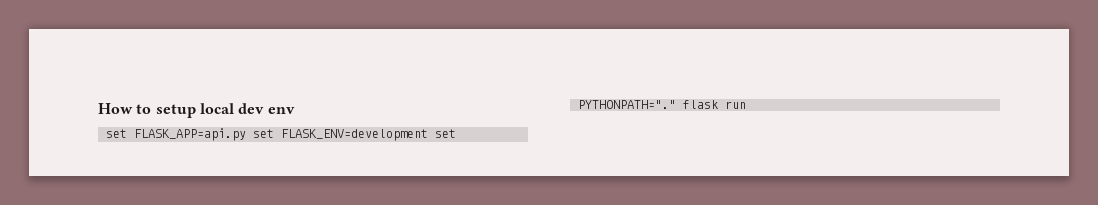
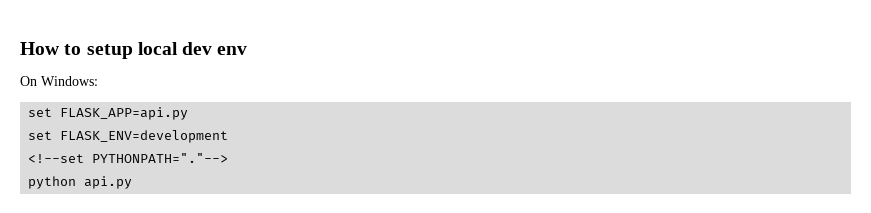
+ On Windows:
- set FLASK_APP=api.py set FLASK_ENV=development set PYTHONPATH="." flask run
+ set FLASK_APP=api.py
+ set FLASK_ENV=development
+ <!--set PYTHONPATH="."-->
+ python api.py

